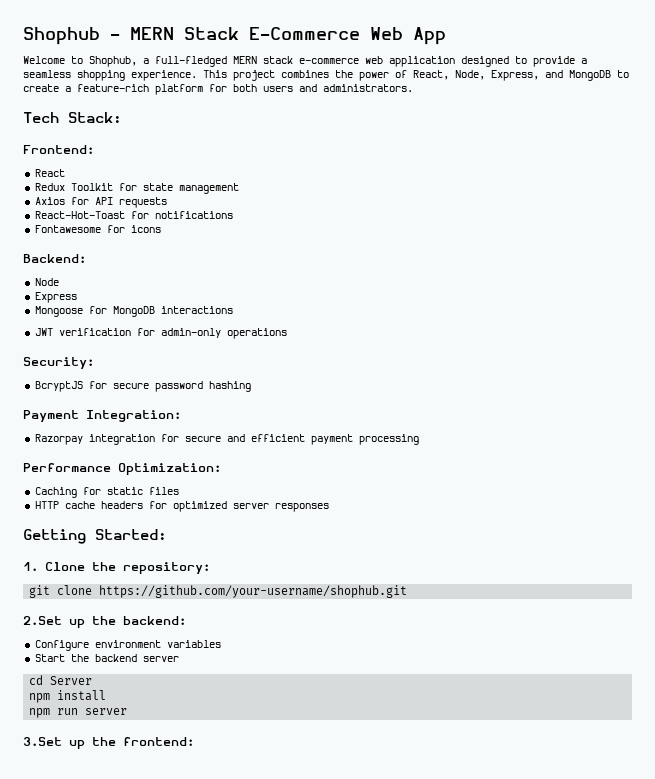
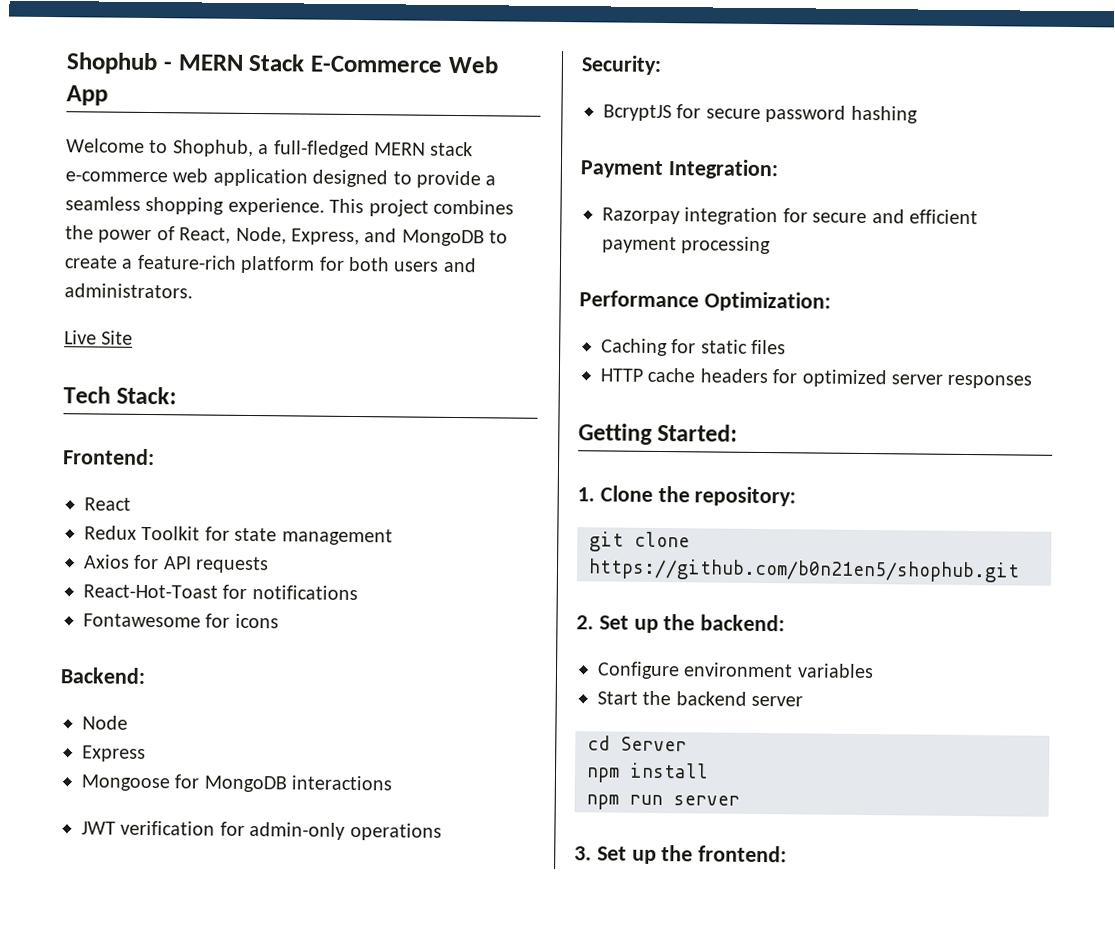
+ Live Site
- git clone https://github.com/your-username/shophub.git
- 2.Set up the backend:
+ git clone https://github.com/b0n21en5/shophub.git
+ 2. Set up the backend:
- 3.Set up the frontend:
+ 3. Set up the frontend:

